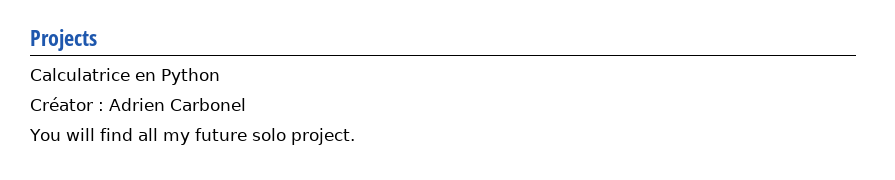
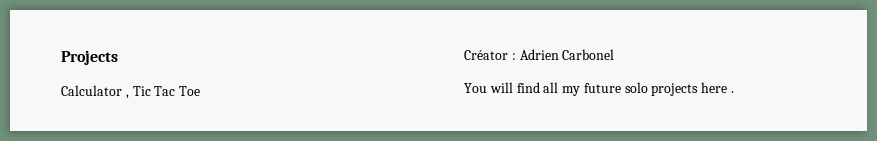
- Calculatrice en Python
+ Calculator , Tic Tac Toe
- You will find all my future solo project.
+ You will find all my future solo projects here .

